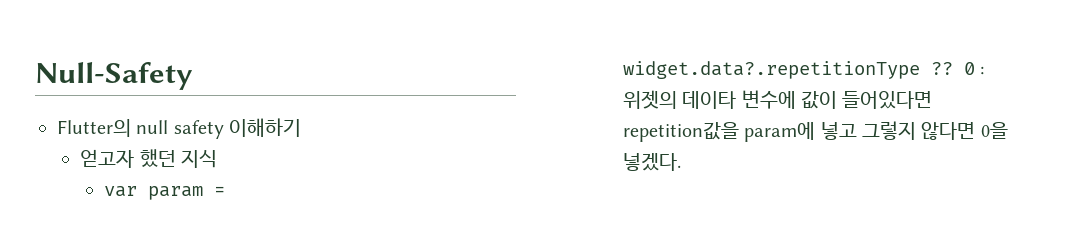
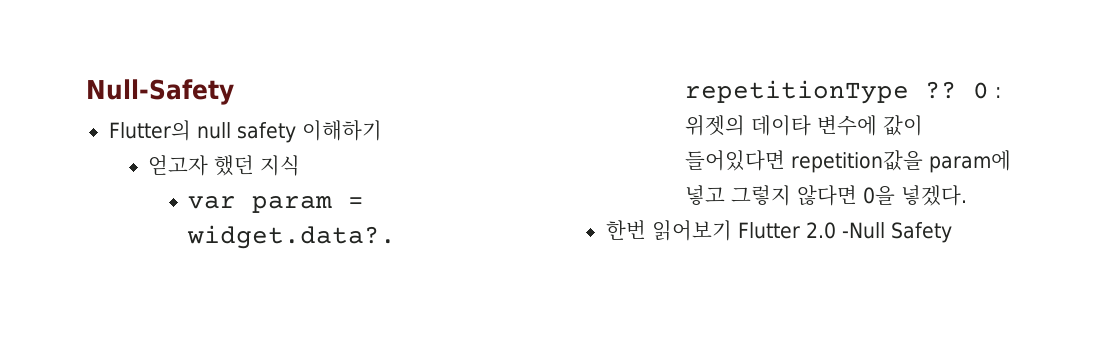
+ 한번 읽어보기 Flutter 2.0 -Null Safety

